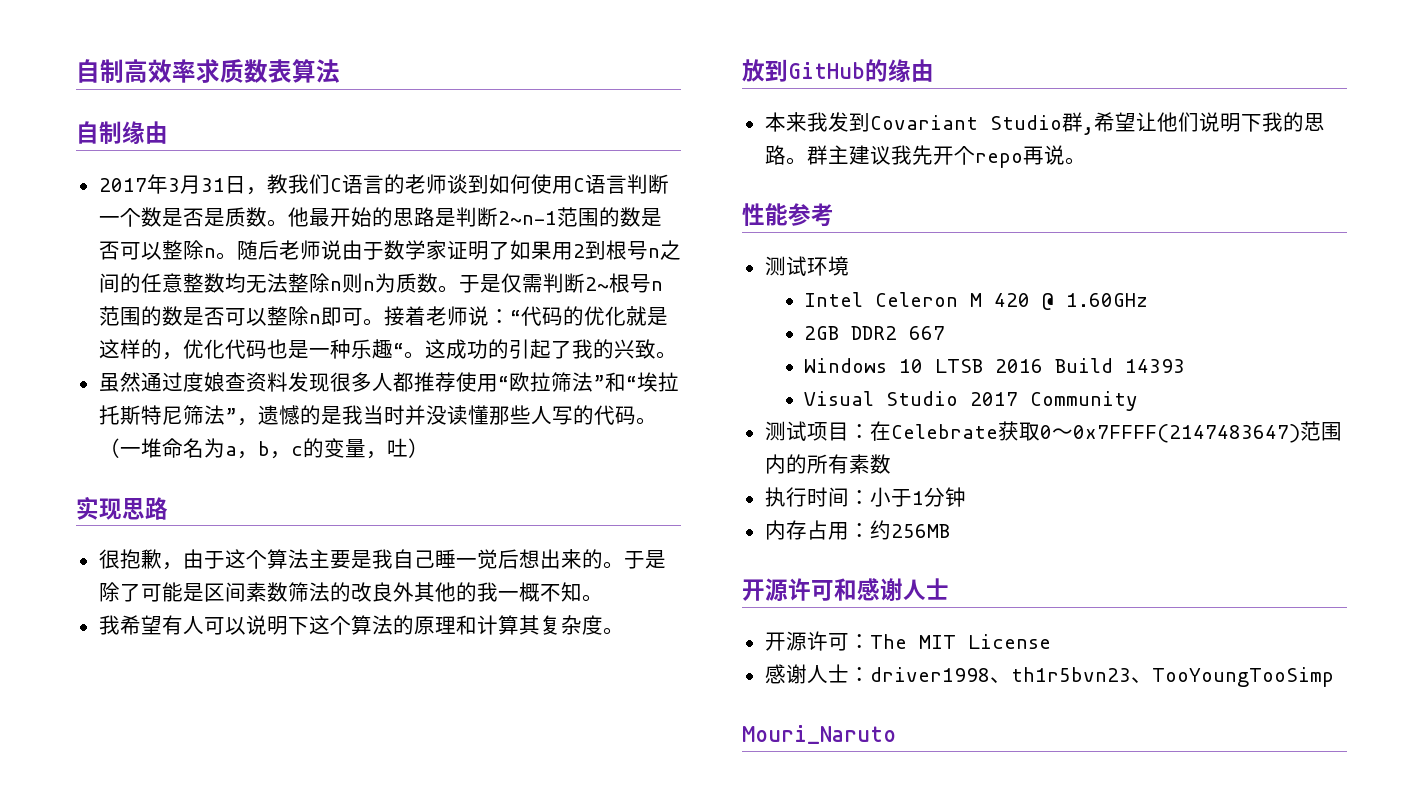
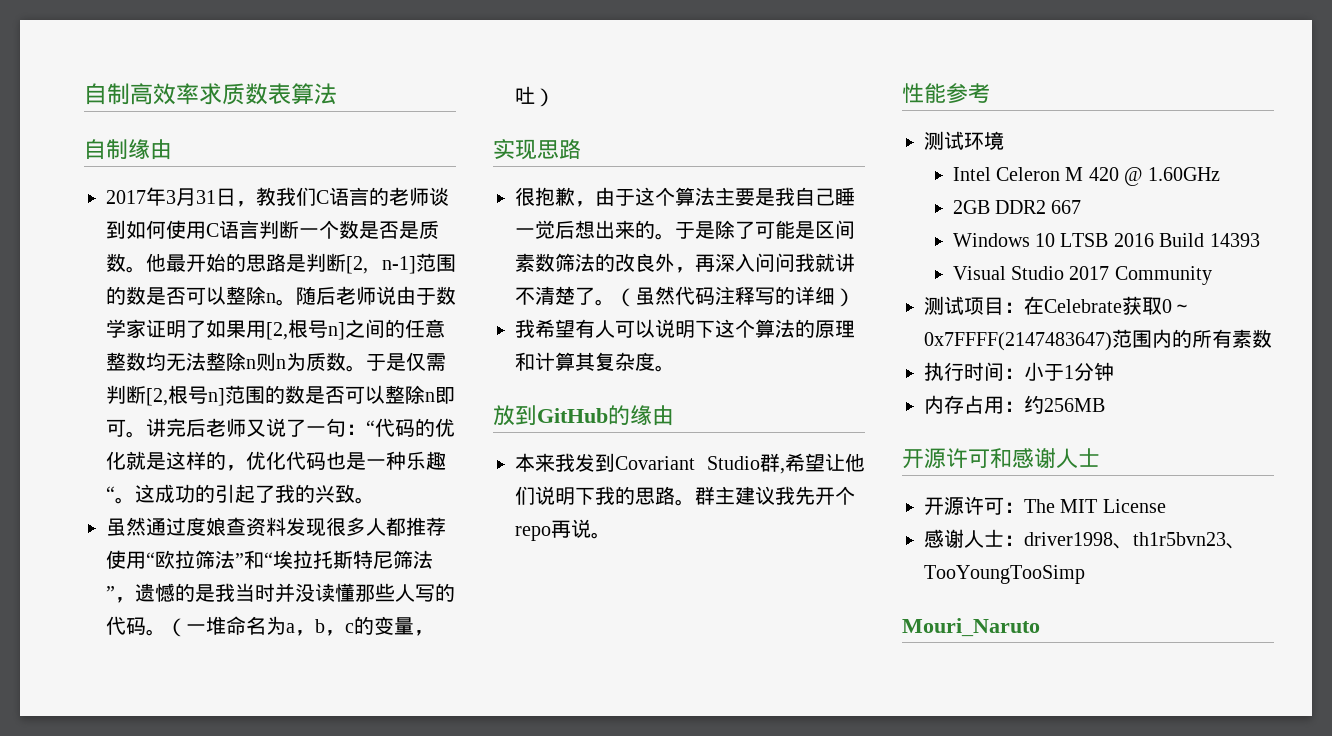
- 他最开始的思路是判断2~n-1范围的数是否可以整除n。
+ 他最开始的思路是判断[2, n-1]范围的数是否可以整除n。
- 随后老师说由于数学家证明了如果用2到根号n之间的任意整数均无法整除n则n为质数。
+ 随后老师说由于数学家证明了如果用[2,根号n]之间的任意整数均无法整除n则n为质数。
- 于是仅需判断2~根号n范围的数是否可以整除n即可。
+ 于是仅需判断[2,根号n]范围的数是否可以整除n即可。
- 接着老师说：“代码的优化就是这样的，优化代码也是一种乐趣“。
+ 讲完后老师又说了一句：“代码的优化就是这样的，优化代码也是一种乐趣“。
- 于是除了可能是区间素数筛法的改良外其他的我一概不知。
+ 于是除了可能是区间素数筛法的改良外，再深入问问我就讲不清楚了。（虽然代码注释写的详细）

